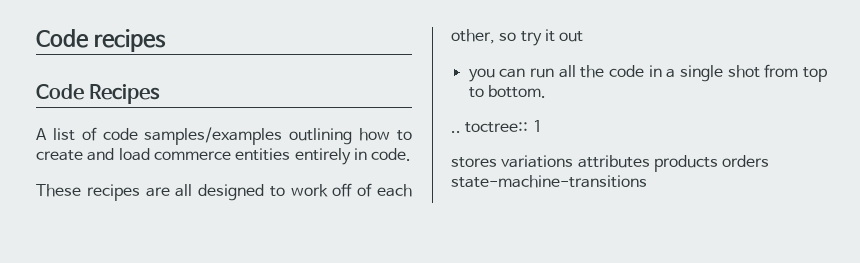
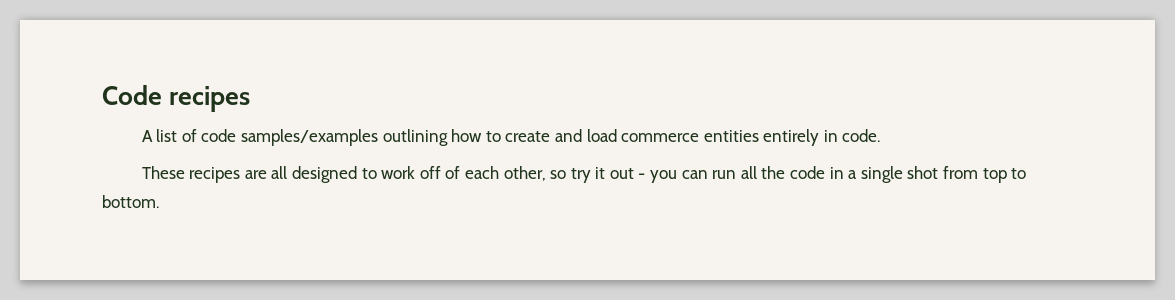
- Code Recipes
- These recipes are all designed to work off of each other, so try it out
- you can run all the code in a single shot from top to bottom.
+ These recipes are all designed to work off of each other, so try it out - you can run all the code in a single shot from top to bottom.
- .. toctree:: 1
- stores variations attributes products orders state-machine-transitions

